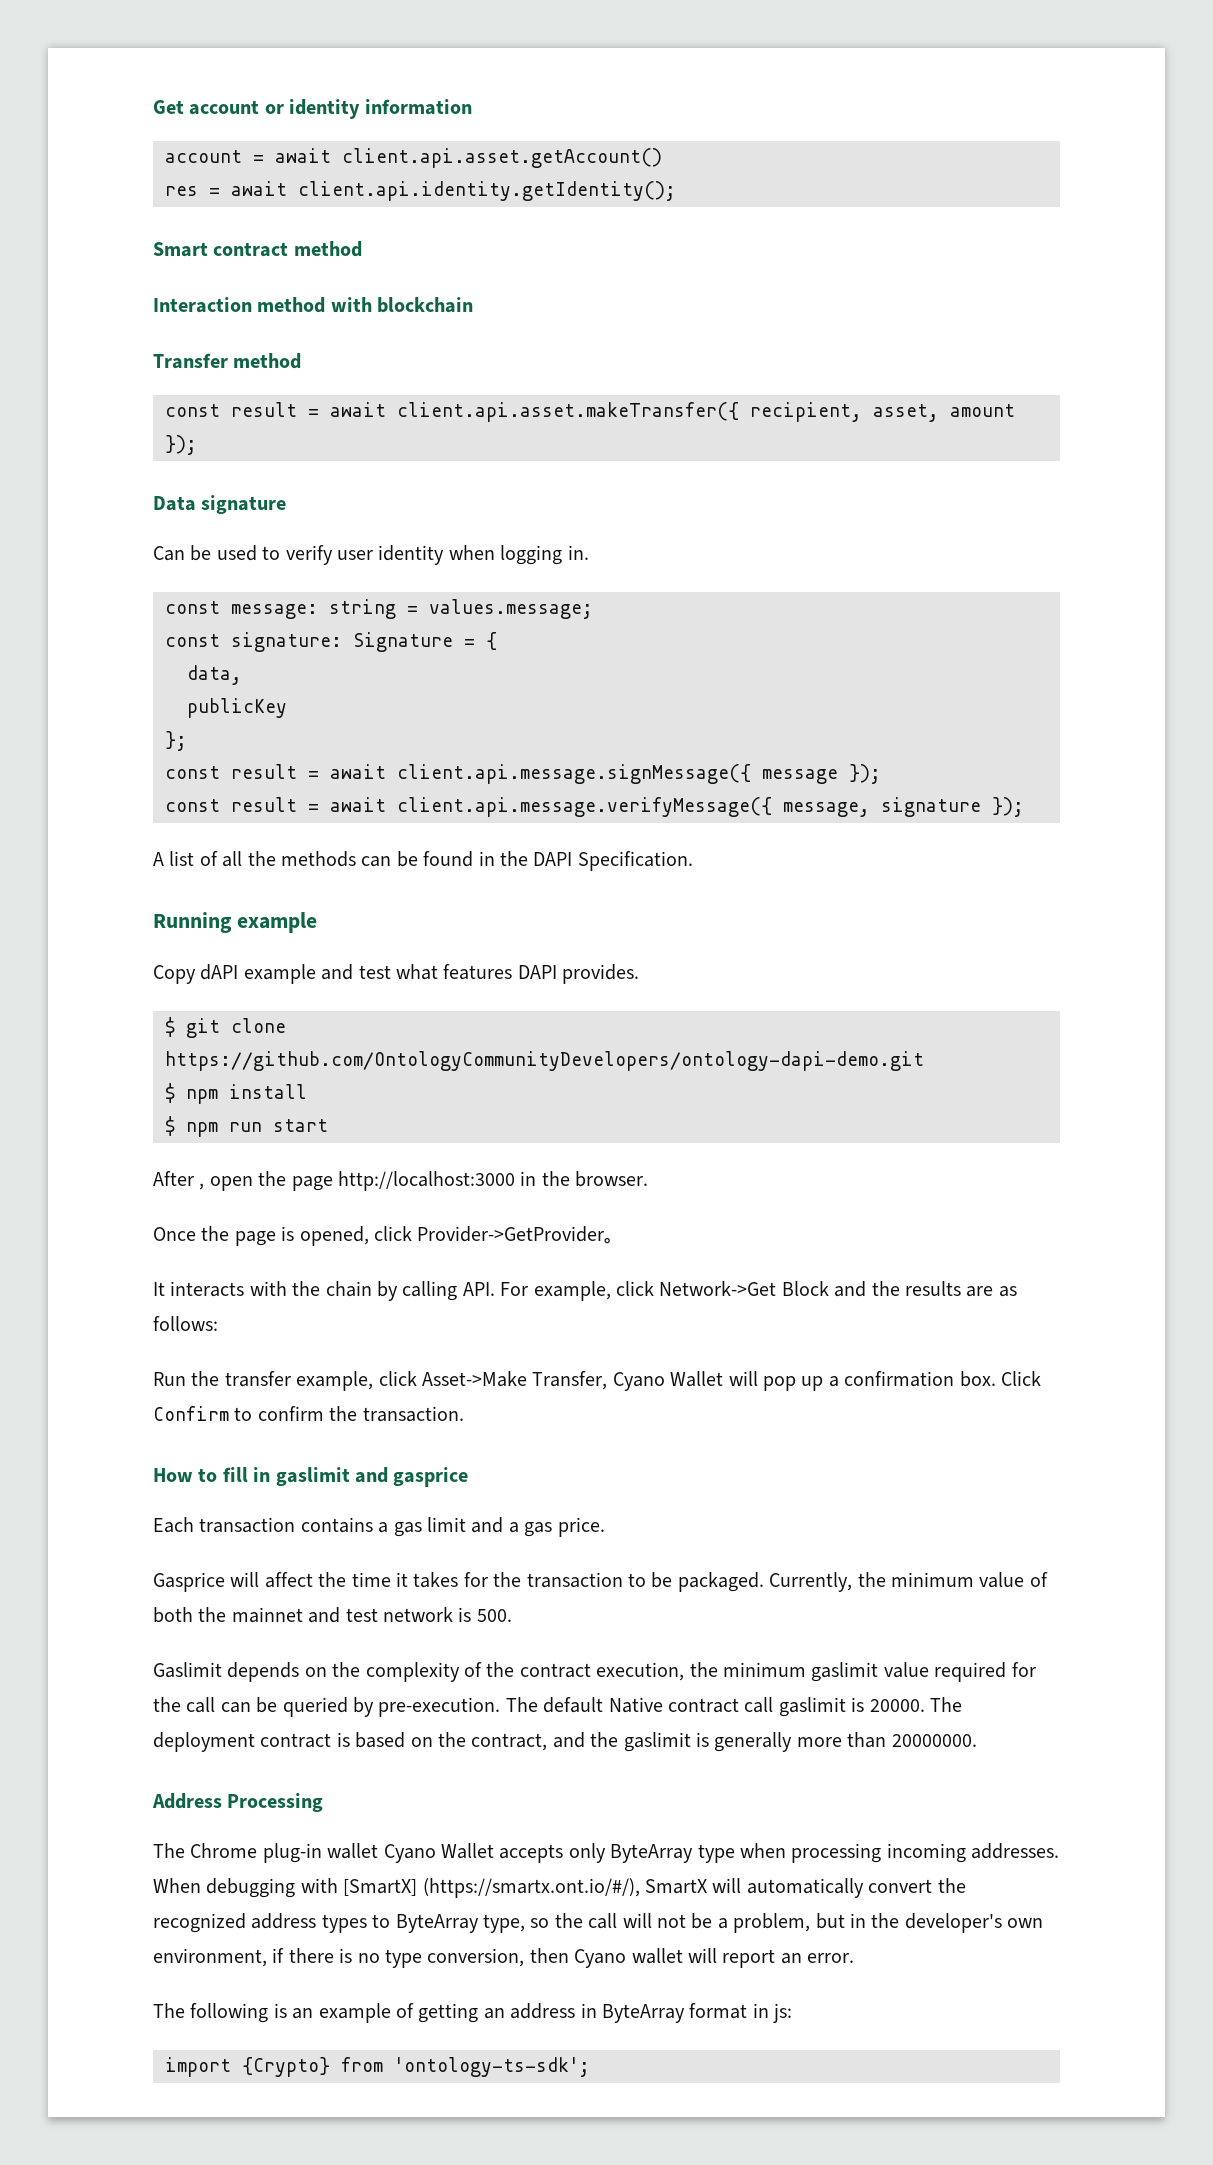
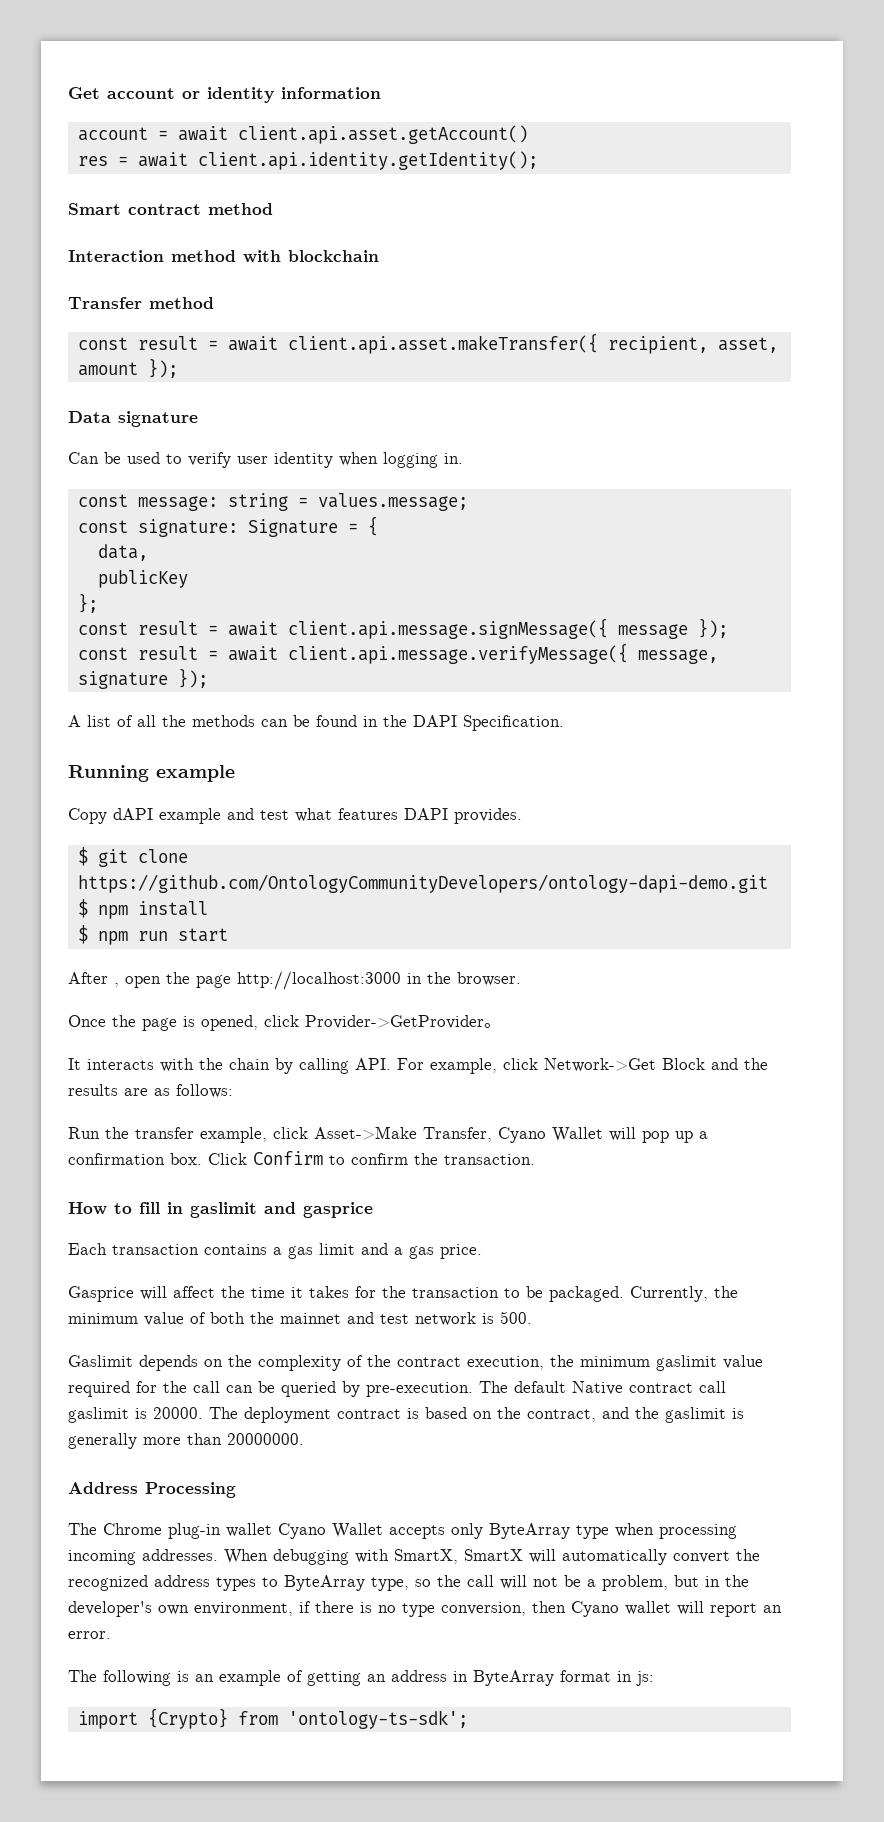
- When debugging with [SmartX] (https://smartx.ont.io/#/), SmartX will automatically convert the recognized address types to ByteArray type, so the call will not be a problem, but in the developer's own environment, if there is no type conversion, then Cyano wallet will report an error.
+ When debugging with SmartX, SmartX will automatically convert the recognized address types to ByteArray type, so the call will not be a problem, but in the developer's own environment, if there is no type conversion, then Cyano wallet will report an error.

